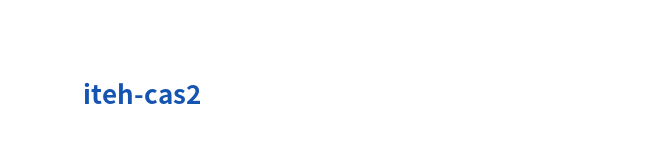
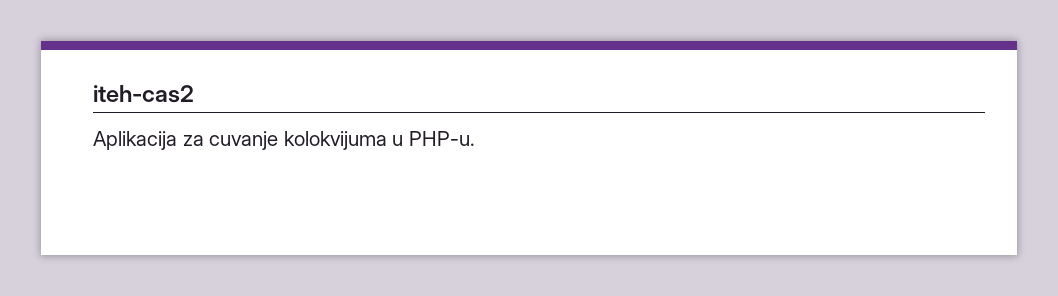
+ Aplikacija za cuvanje kolokvijuma u PHP-u.

